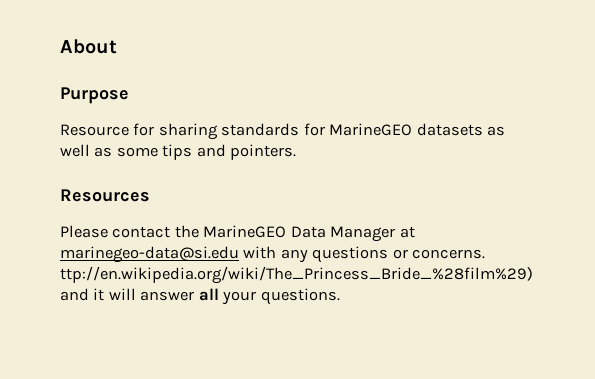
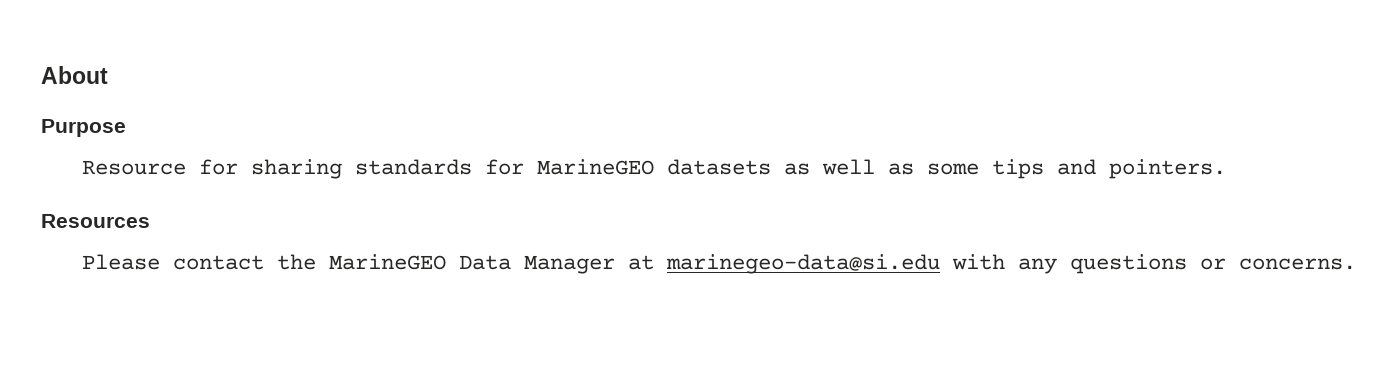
- Please contact the MarineGEO Data Manager at marinegeo-data@si.edu with any questions or concerns. ttp://en.wikipedia.org/wiki/The_Princess_Bride_%28film%29) and it will answer all your questions.
+ Please contact the MarineGEO Data Manager at marinegeo-data@si.edu with any questions or concerns.

